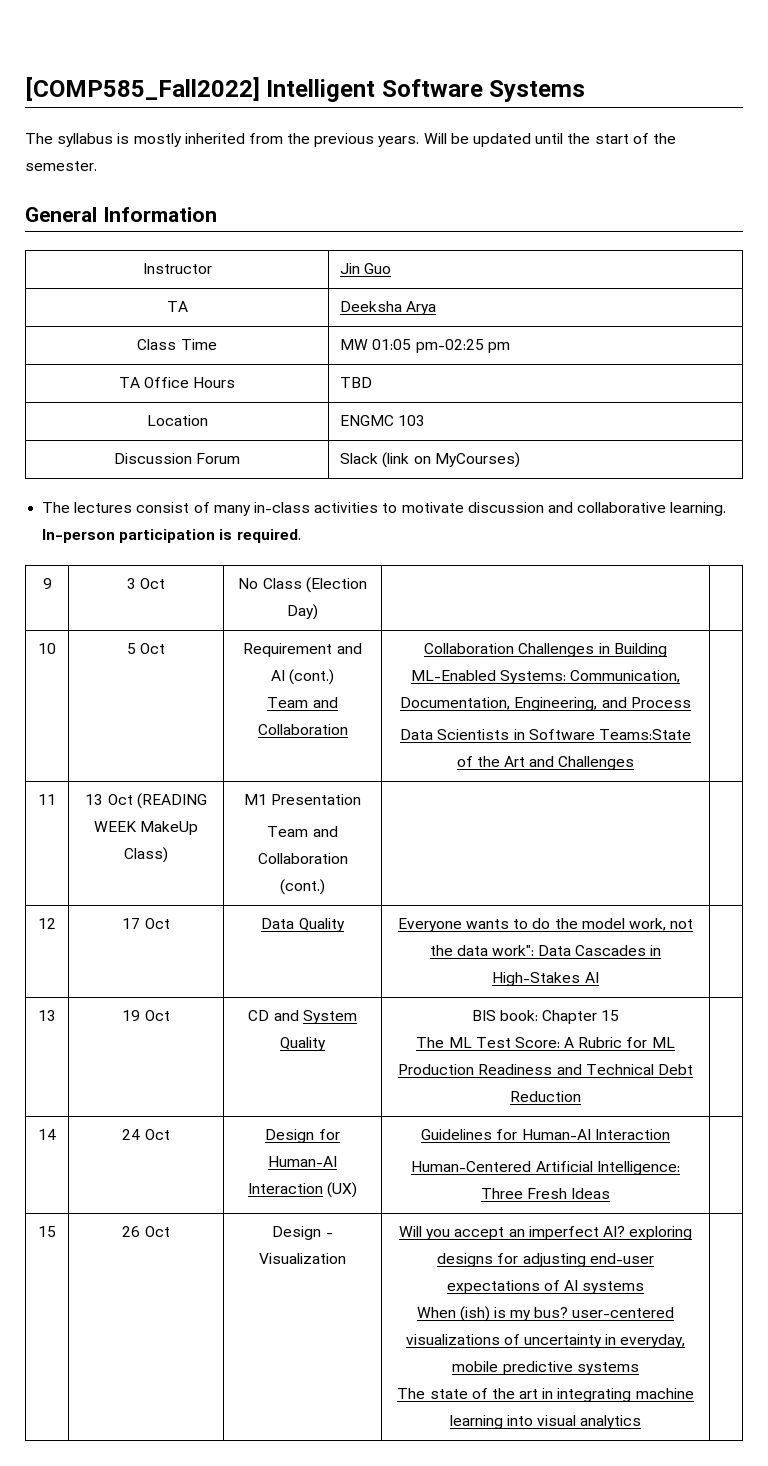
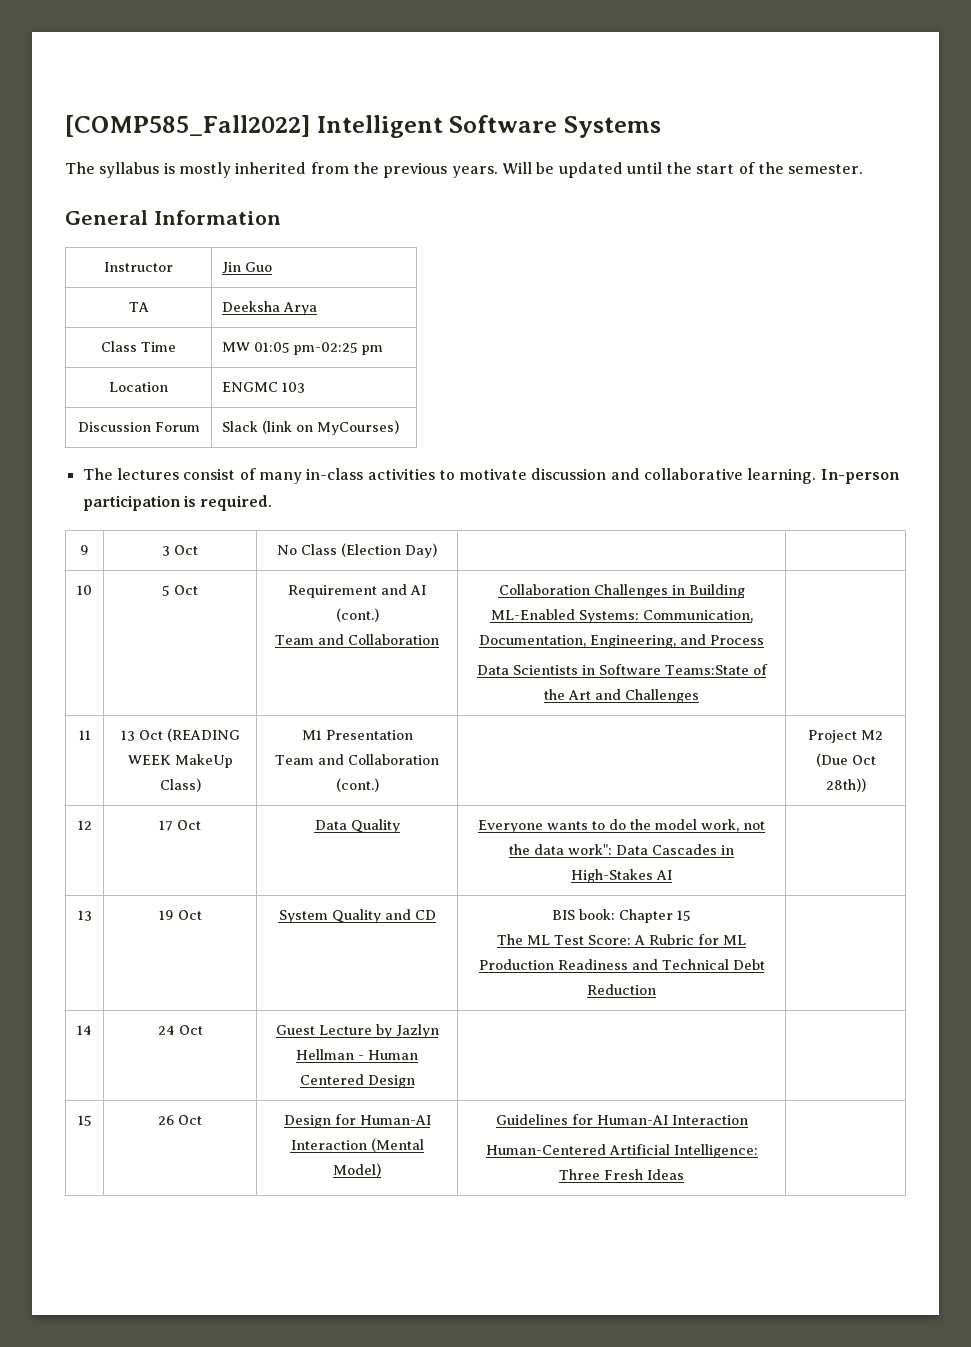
- TA Office Hours | TBD
  11 | 13 Oct (READING WEEK MakeUp Class) | M1 Presentation
- Team and Collaboration (cont.) | |
+ Team and Collaboration (cont.) | | Project M2 (Due Oct 28th))
- 13 | 19 Oct | CD and System Quality | BIS book: Chapter 15
+ 13 | 19 Oct | System Quality and CD | BIS book: Chapter 15
- 14 | 24 Oct | Design for Human-AI Interaction (UX) | Guidelines for Human-AI Interaction
+ 14 | 24 Oct | Guest Lecture by Jazlyn Hellman - Human Centered Design | |
+ 15 | 26 Oct | Design for Human-AI Interaction (Mental Model) | Guidelines for Human-AI Interaction
- 15 | 26 Oct | Design - Visualization | Will you accept an imperfect AI? exploring designs for adjusting end-user expectations of AI systems
- When (ish) is my bus? user-centered visualizations of uncertainty in everyday, mobile predictive systems
- The state of the art in integrating machine learning into visual analytics

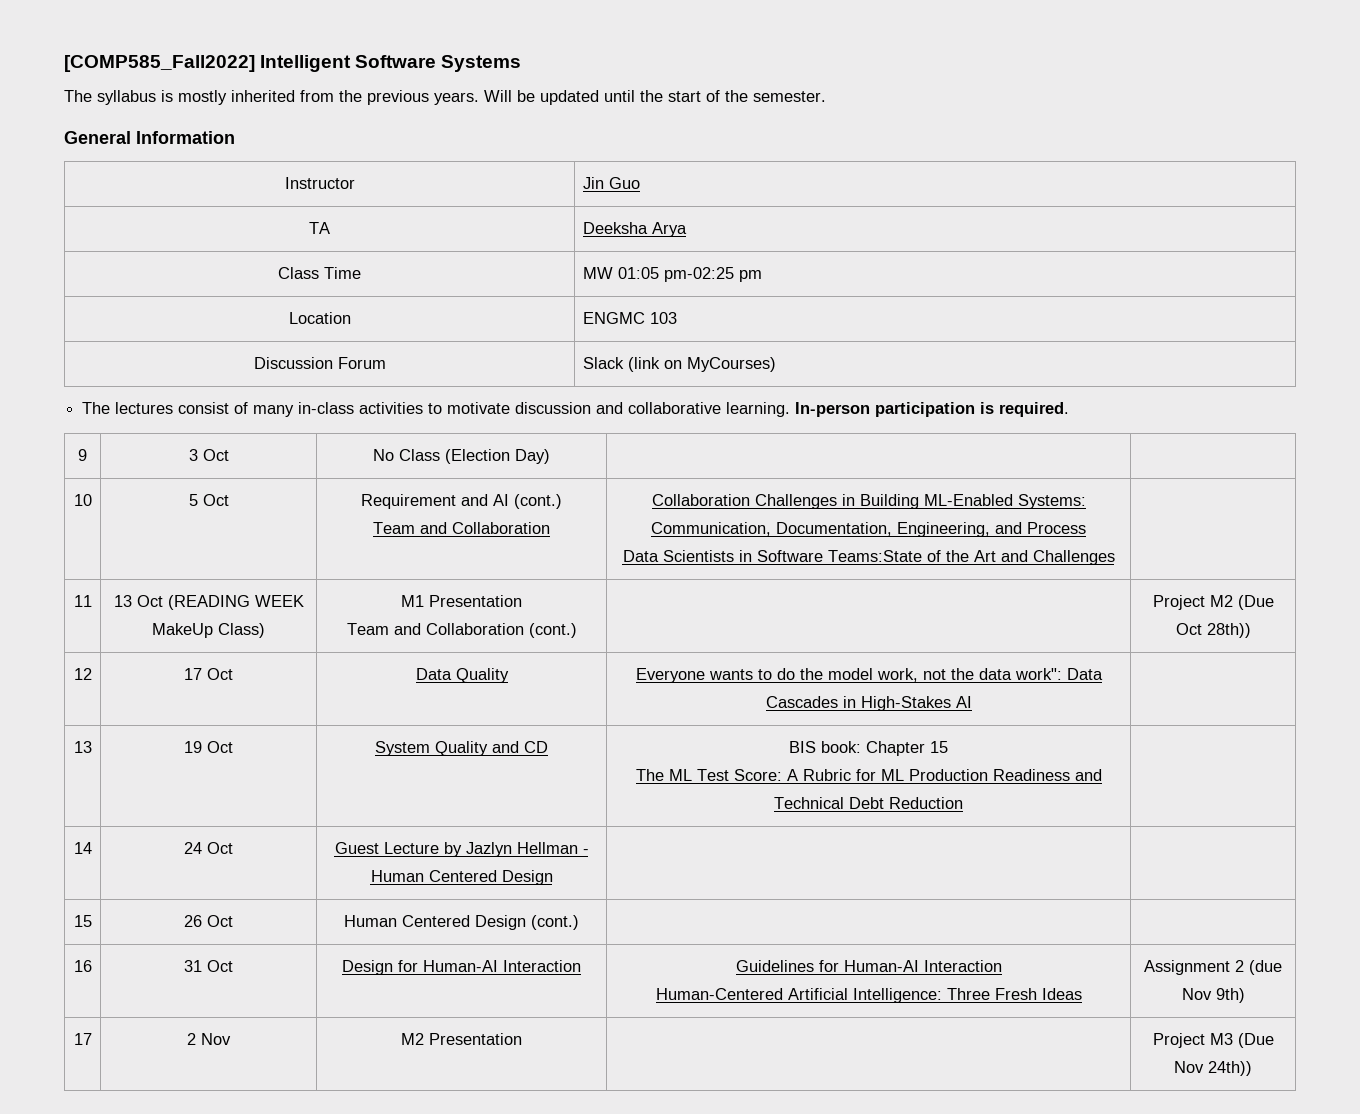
- 15 | 26 Oct | Design for Human-AI Interaction (Mental Model) | Guidelines for Human-AI Interaction
- Human-Centered Artificial Intelligence: Three Fresh Ideas |
+ 15 | 26 Oct | Human Centered Design (cont.) | |
+ 16 | 31 Oct | Design for Human-AI Interaction | Guidelines for Human-AI Interaction
+ Human-Centered Artificial Intelligence: Three Fresh Ideas | Assignment 2 (due Nov 9th)
+ 17 | 2 Nov | M2 Presentation | | Project M3 (Due Nov 24th))

